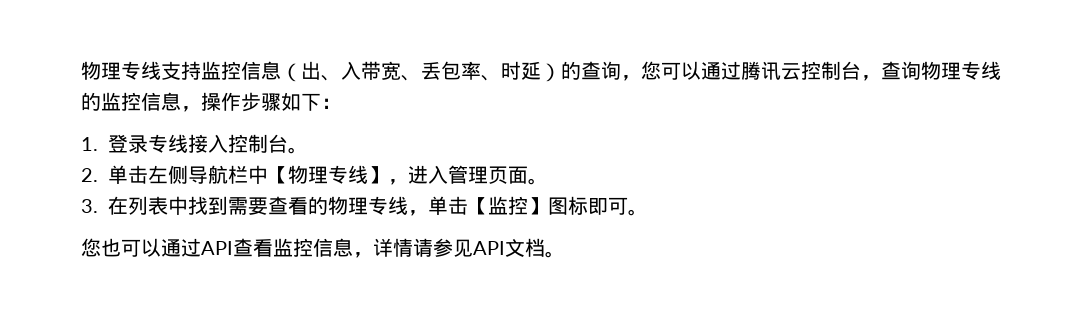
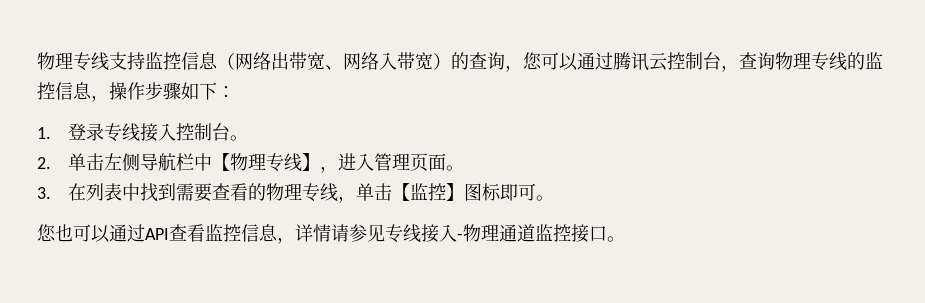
- 物理专线支持监控信息（出、入带宽、丢包率、时延）的查询，您可以通过腾讯云控制台，查询物理专线的监控信息，操作步骤如下：
+ 物理专线支持监控信息（网络出带宽、网络入带宽）的查询，您可以通过腾讯云控制台，查询物理专线的监控信息，操作步骤如下：
- 您也可以通过API查看监控信息，详情请参见API文档。
+ 您也可以通过API查看监控信息，详情请参见专线接入-物理通道监控接口。

